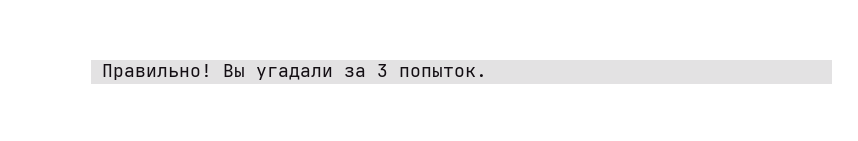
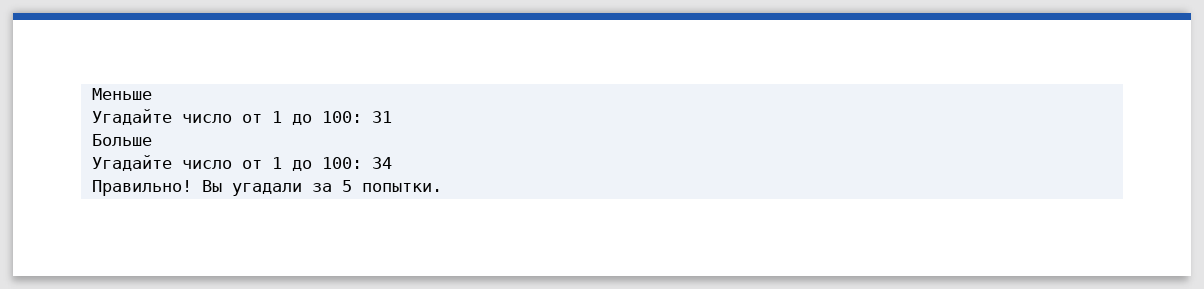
+ Меньше
+ Угадайте число от 1 до 100: 31
+ Больше
+ Угадайте число от 1 до 100: 34
- Вы угадали за 3 попыток.
+ Вы угадали за 5 попытки.

